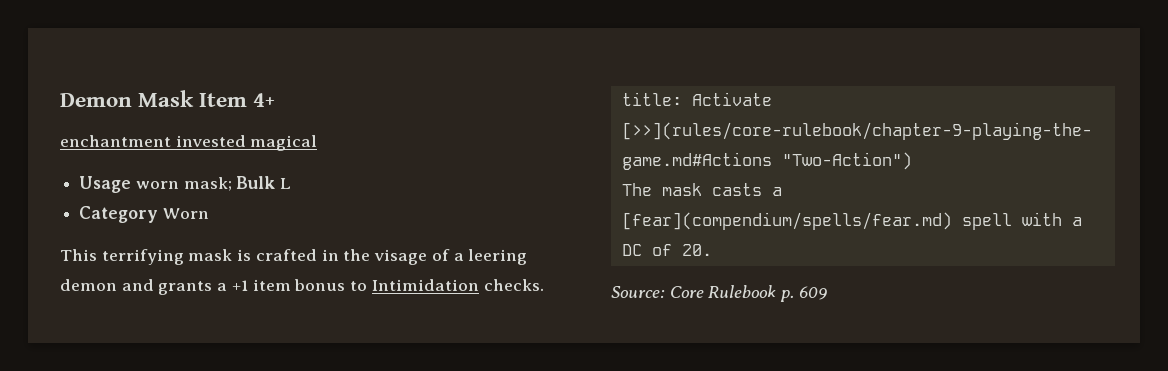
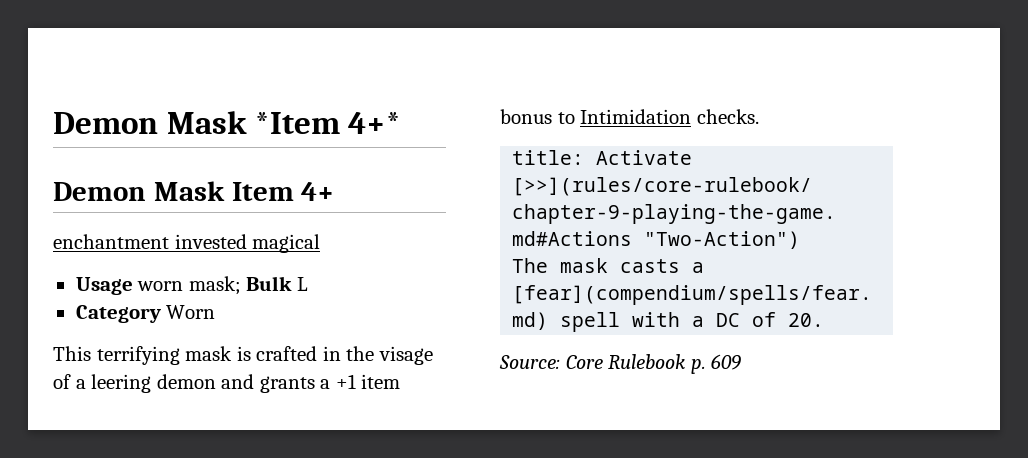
+ Demon Mask *Item 4+*

